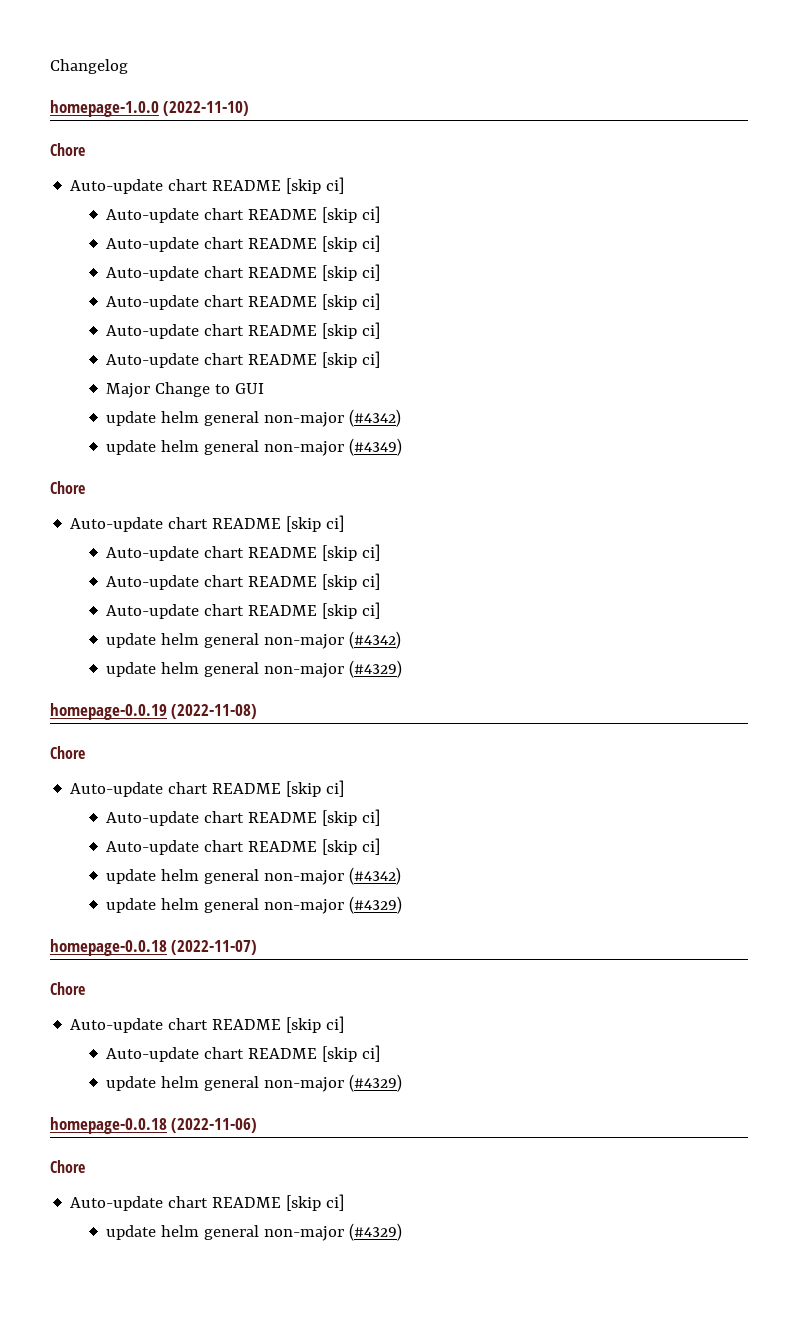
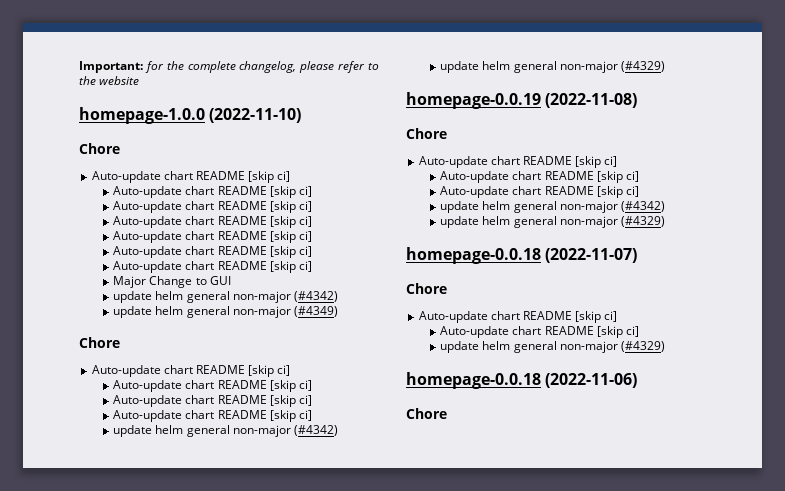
- Changelog
+ Important: for the complete changelog, please refer to the website
  homepage-0.0.18 (2022-11-06)
  Chore
- Auto-update chart README [skip ci]
- update helm general non-major (#4329)

